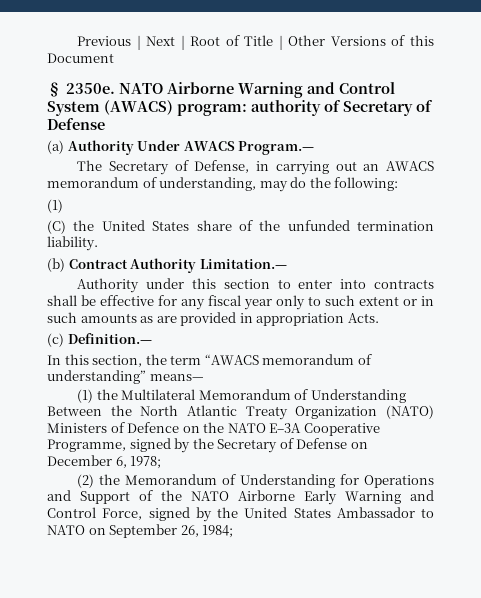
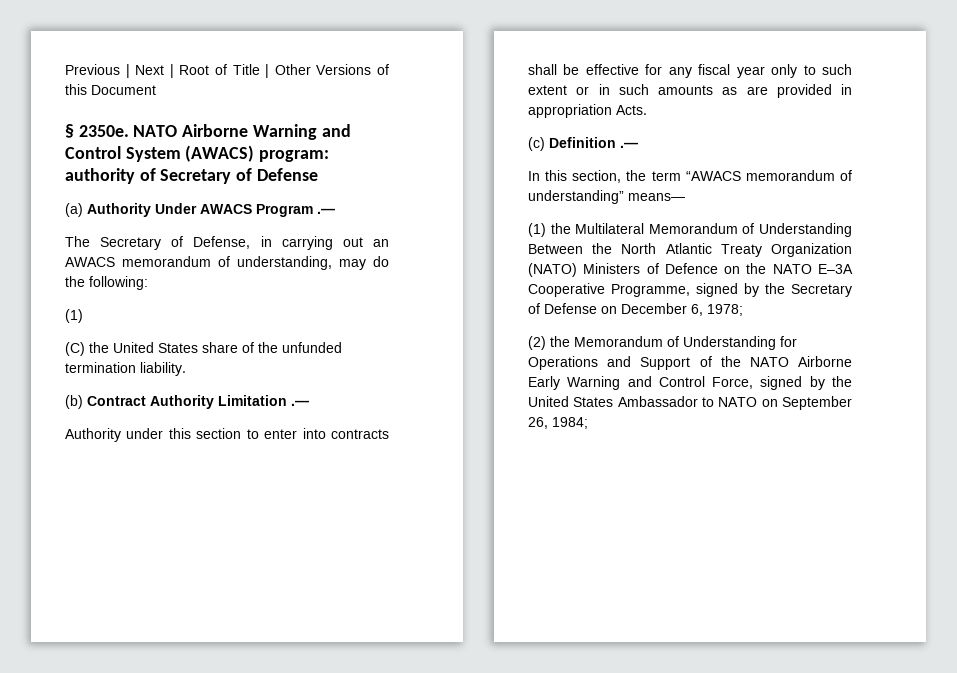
- (a) Authority Under AWACS Program.—
+ (a) Authority Under AWACS Program .—
- (b) Contract Authority Limitation.—
+ (b) Contract Authority Limitation .—
- (c) Definition.—
+ (c) Definition .—

